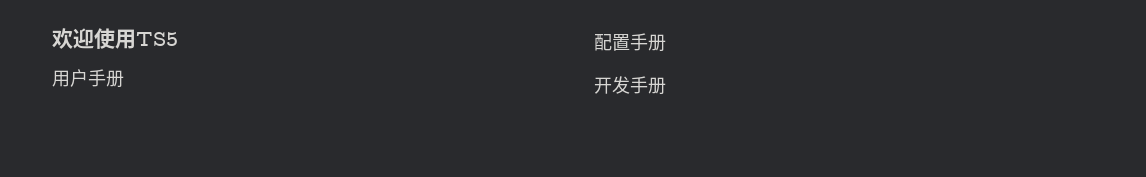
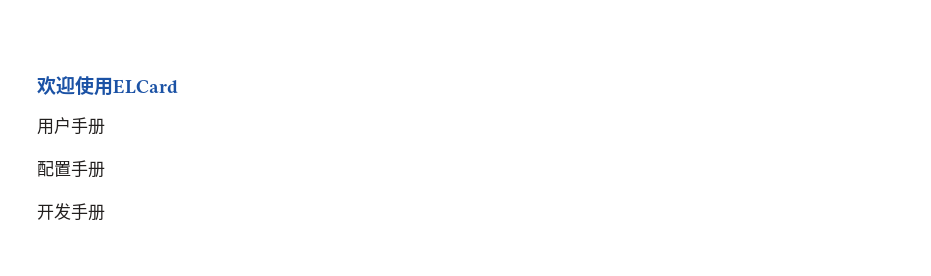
- 欢迎使用TS5
+ 欢迎使用ELCard

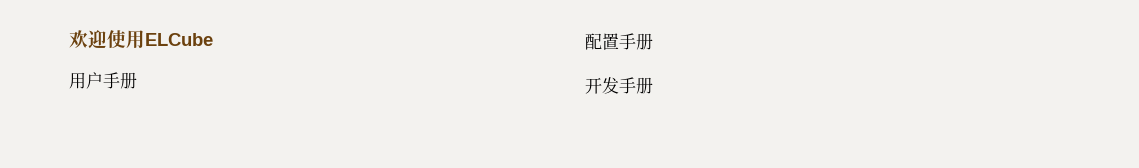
- 欢迎使用ELCard
+ 欢迎使用ELCube

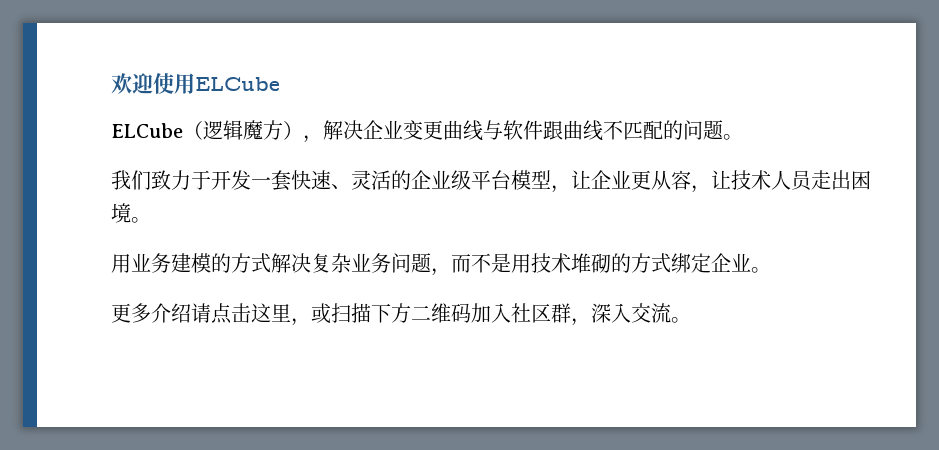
- 用户手册
- 配置手册
- 开发手册
+ ELCube（逻辑魔方），解决企业变更曲线与软件跟曲线不匹配的问题。
+ 我们致力于开发一套快速、灵活的企业级平台模型，让企业更从容，让技术人员走出困境。
+ 用业务建模的方式解决复杂业务问题，而不是用技术堆砌的方式绑定企业。
+ 更多介绍请点击这里，或扫描下方二维码加入社区群，深入交流。

